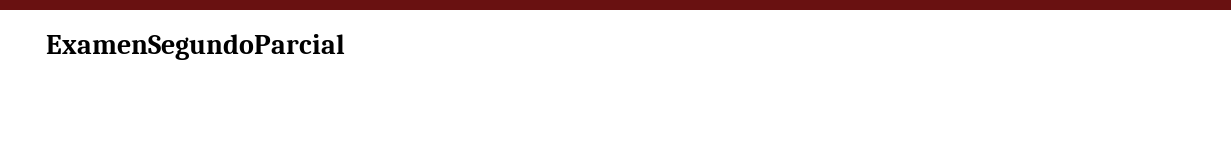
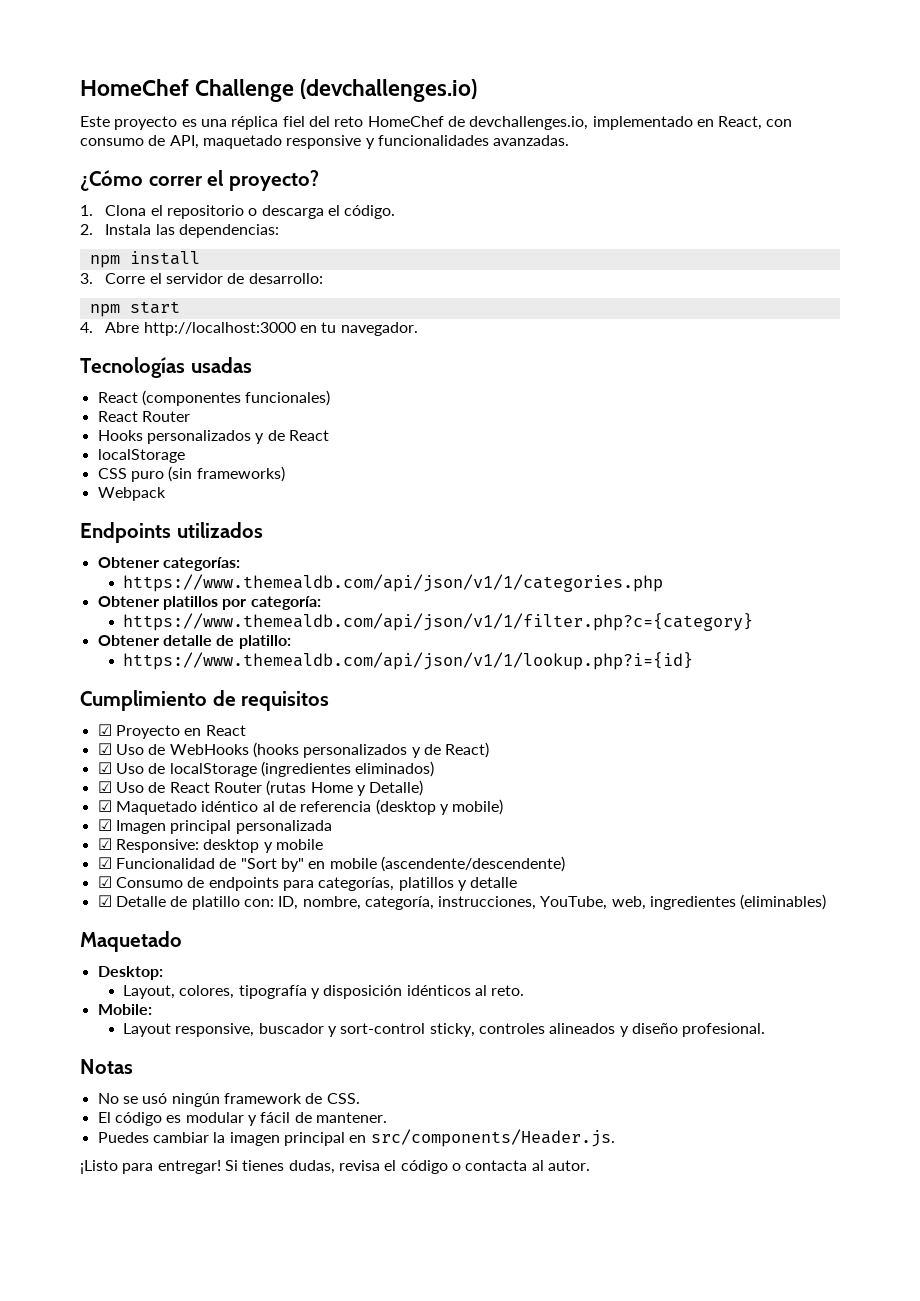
- ExamenSegundoParcial
+ HomeChef Challenge (devchallenges.io)
+ Este proyecto es una réplica fiel del reto HomeChef de devchallenges.io, implementado en React, con consumo de API, maquetado responsive y funcionalidades avanzadas.
+ ¿Cómo correr el proyecto?
+ 1. Clona el repositorio o descarga el código.
+ 2. Instala las dependencias:
+ npm install
+ 3. Corre el servidor de desarrollo:
+ npm start
+ 4. Abre http://localhost:3000 en tu navegador.
+ Tecnologías usadas
+ React (componentes funcionales)
+ React Router
+ Hooks personalizados y de React
+ localStorage
+ CSS puro (sin frameworks)
+ Webpack
+ Endpoints utilizados
+ Obtener categorías:
+ https://www.themealdb.com/api/json/v1/1/categories.php
+ Obtener platillos por categoría:
+ https://www.themealdb.com/api/json/v1/1/filter.php?c={category}
+ Obtener detalle de platillo:
+ https://www.themealdb.com/api/json/v1/1/lookup.php?i={id}
+ Cumplimiento de requisitos
+ ☑ Proyecto en React
+ ☑ Uso de WebHooks (hooks personalizados y de React)
+ ☑ Uso de localStorage (ingredientes eliminados)
+ ☑ Uso de React Router (rutas Home y Detalle)
+ ☑ Maquetado idéntico al de referencia (desktop y mobile)
+ ☑ Imagen principal personalizada
+ ☑ Responsive: desktop y mobile
+ ☑ Funcionalidad de "Sort by" en mobile (ascendente/descendente)
+ ☑ Consumo de endpoints para categorías, platillos y detalle
+ ☑ Detalle de platillo con: ID, nombre, categoría, instrucciones, YouTube, web, ingredientes (eliminables)
+ Maquetado
+ Desktop:
+ Layout, colores, tipografía y disposición idénticos al reto.
+ Mobile:
+ Layout responsive, buscador y sort-control sticky, controles alineados y diseño profesional.
+ Notas
+ No se usó ningún framework de CSS.
+ El código es modular y fácil de mantener.
+ Puedes cambiar la imagen principal en src/components/Header.js.
+ ¡Listo para entregar! Si tienes dudas, revisa el código o contacta al autor.

